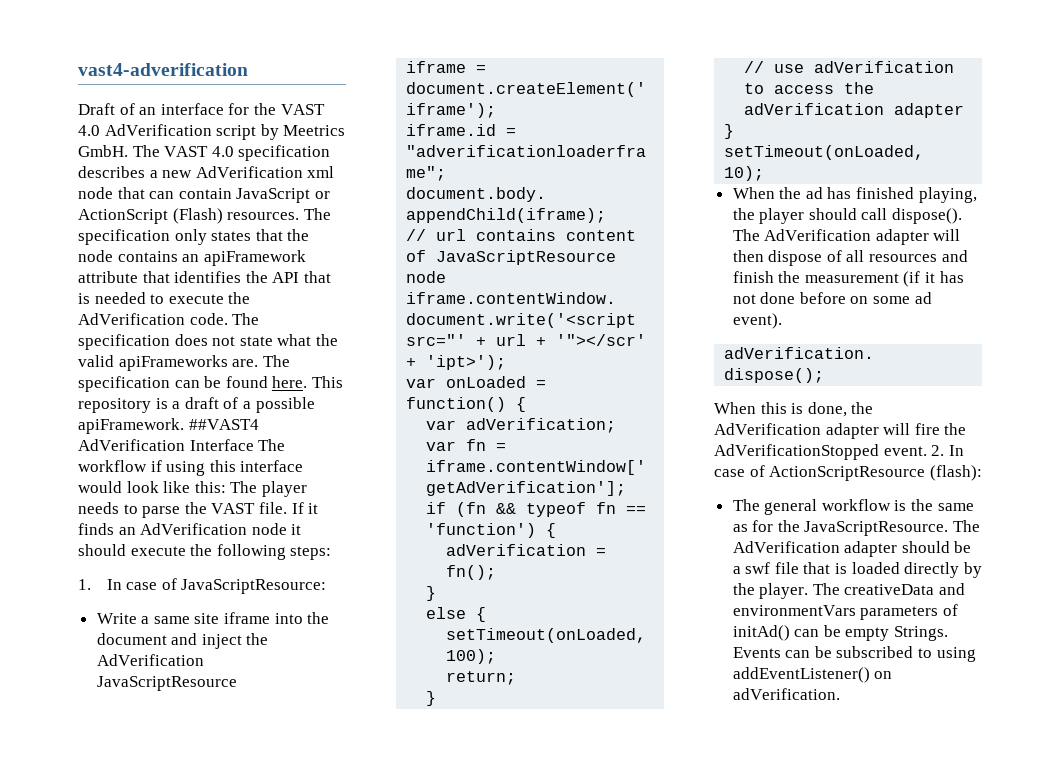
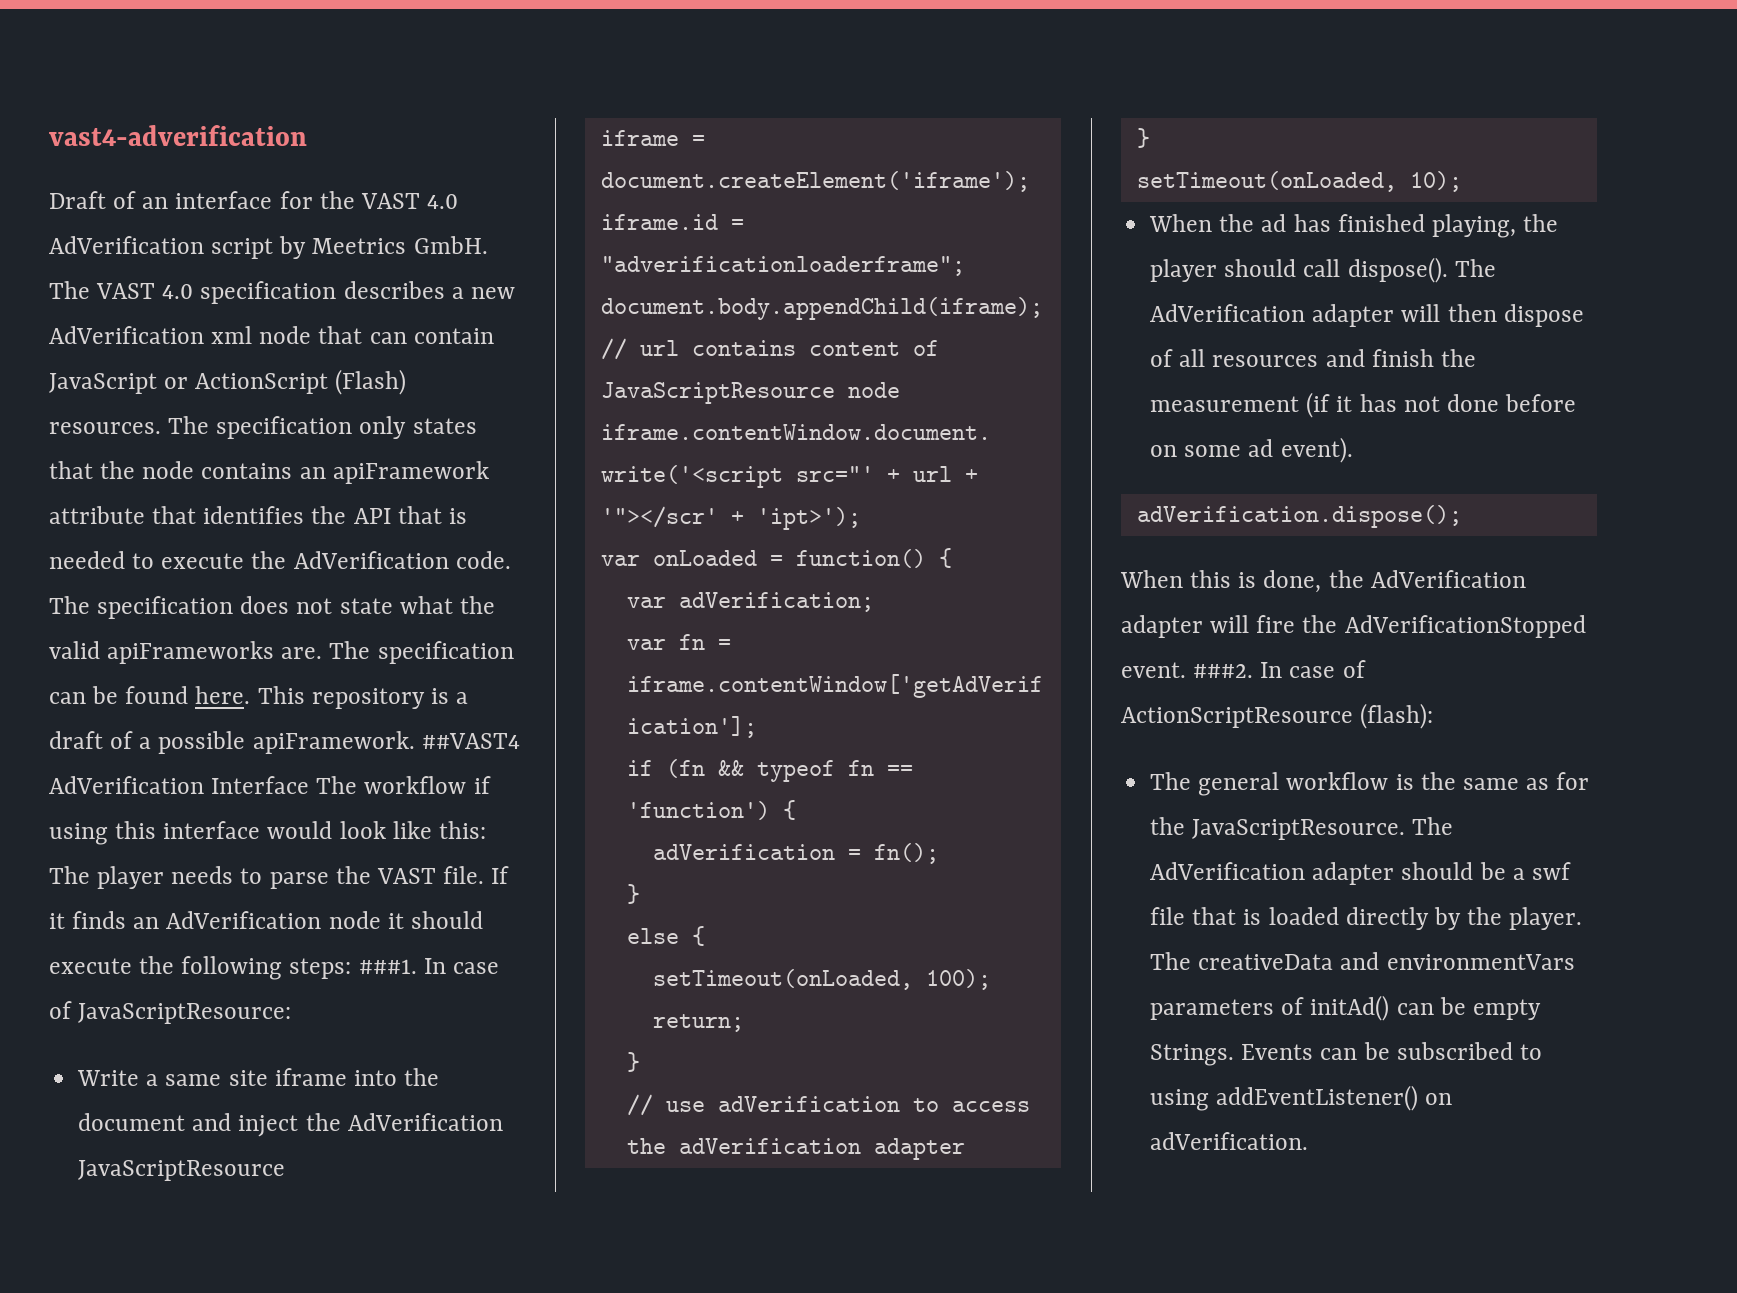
- If it finds an AdVerification node it should execute the following steps:
- 1. In case of JavaScriptResource:
+ If it finds an AdVerification node it should execute the following steps: ###1. In case of JavaScriptResource:
- 2. In case of ActionScriptResource (flash):
+ ###2. In case of ActionScriptResource (flash):

